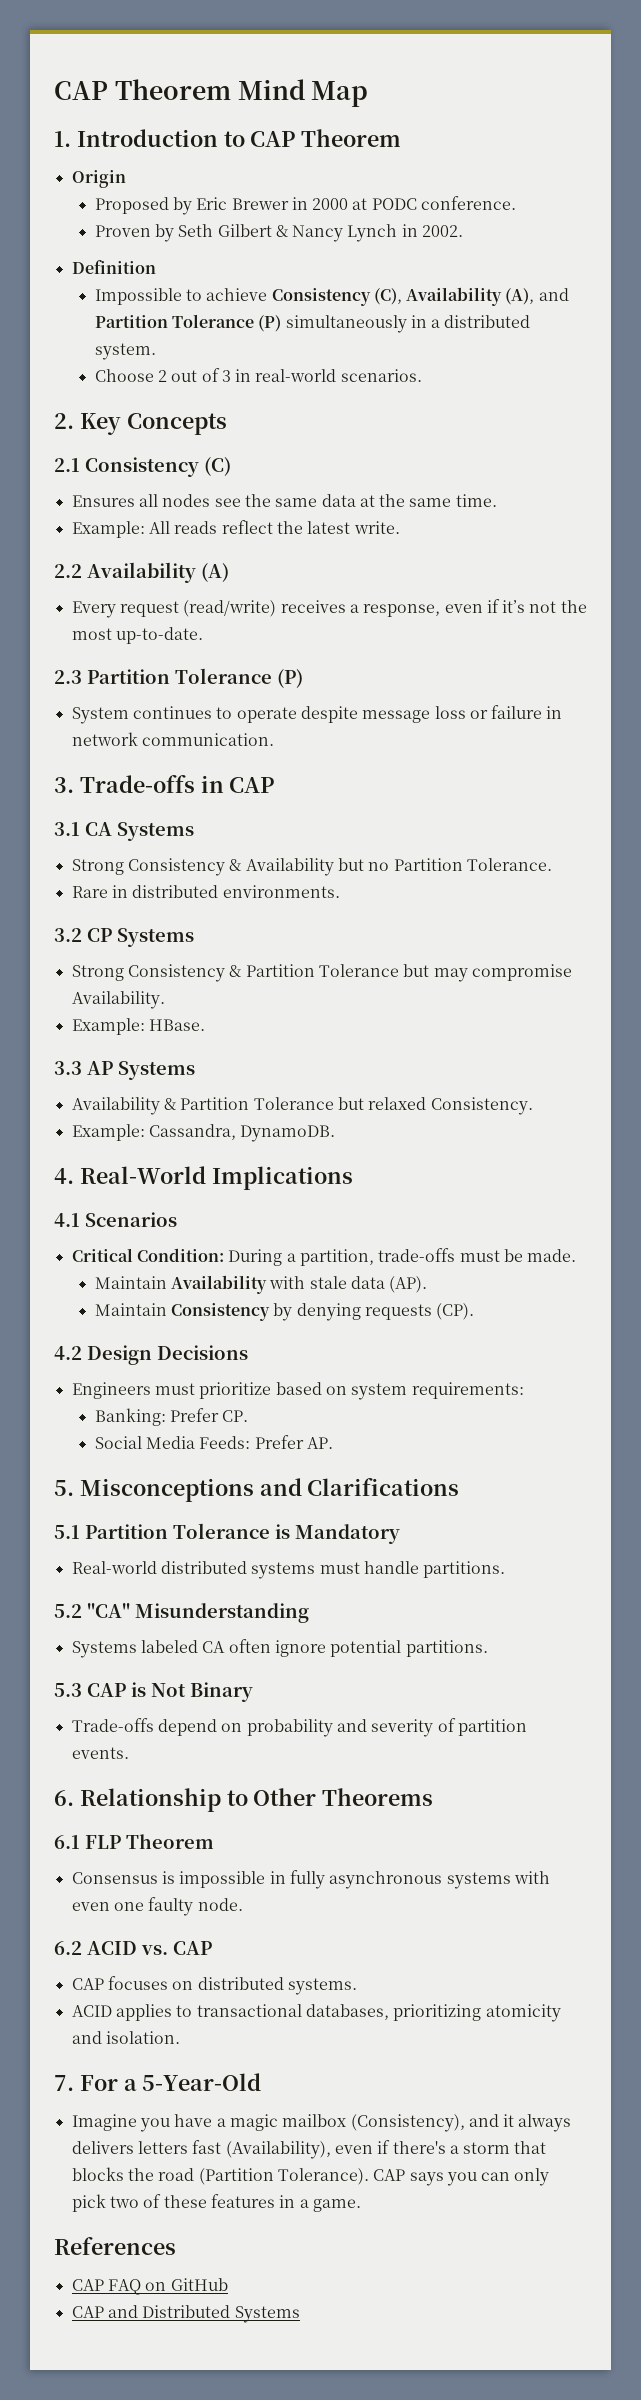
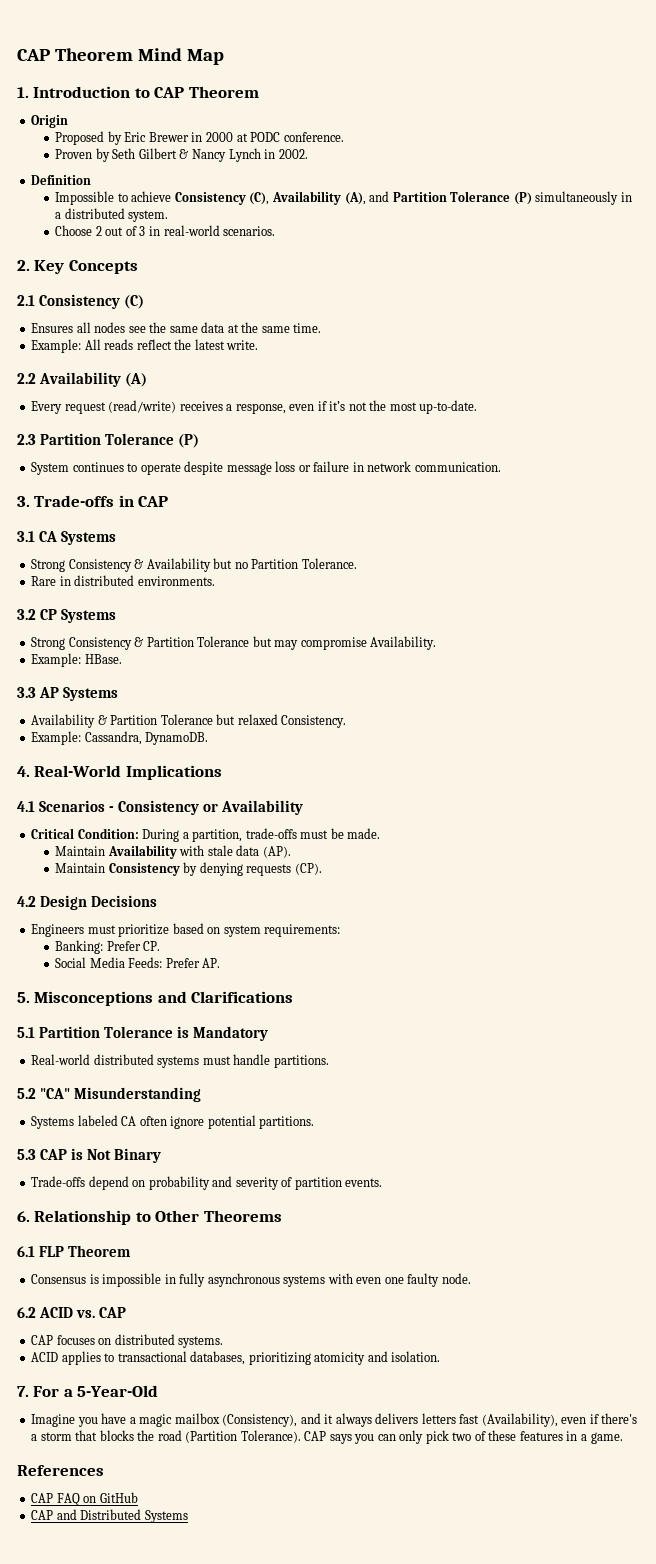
- 4.1 Scenarios
+ 4.1 Scenarios - Consistency or Availability

